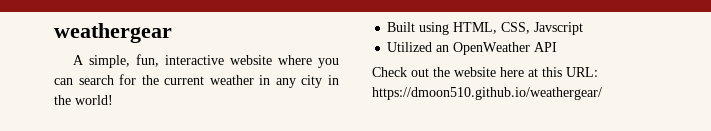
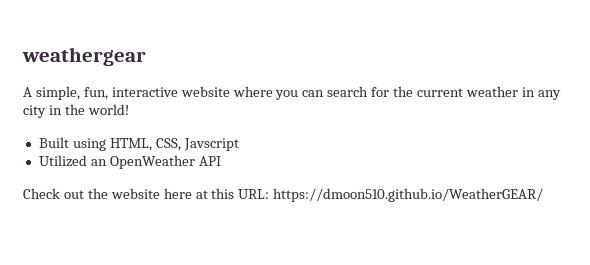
- Check out the website here at this URL: https://dmoon510.github.io/weathergear/
+ Check out the website here at this URL: https://dmoon510.github.io/WeatherGEAR/

